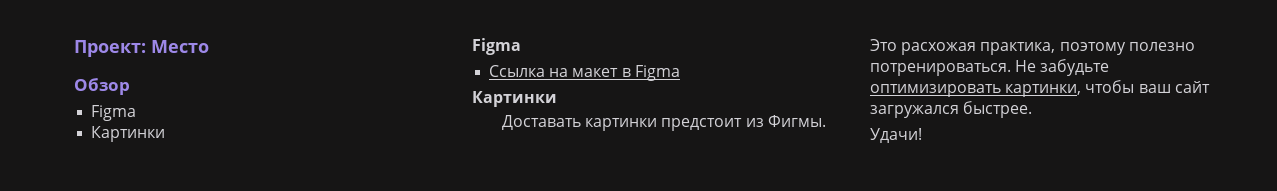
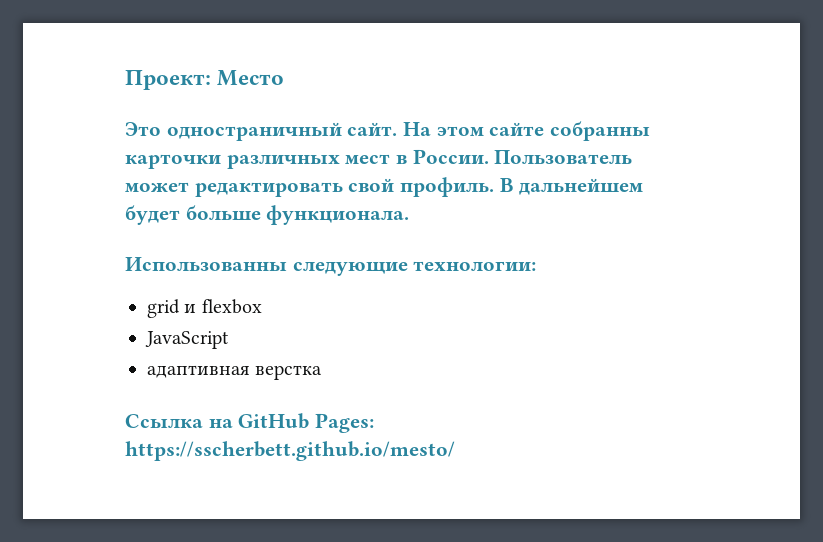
- Обзор
- Figma
- Картинки
- Figma
- Ссылка на макет в Figma
- Картинки
- Доставать картинки предстоит из Фигмы. Это расхожая практика, поэтому полезно потренироваться. Не забудьте оптимизировать картинки, чтобы ваш сайт загружался быстрее.
- Удачи!
+ Это одностраничный сайт. На этом сайте собранны карточки различных мест в России. Пользователь может редактировать свой профиль. В дальнейшем будет больше функционала.
+ Использованны следующие технологии:
+ grid и flexbox
+ JavaScript
+ адаптивная верстка
+ Ссылка на GitHub Pages: https://sscherbett.github.io/mesto/

